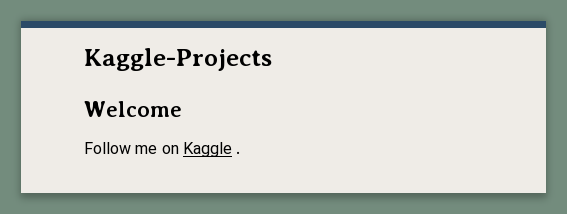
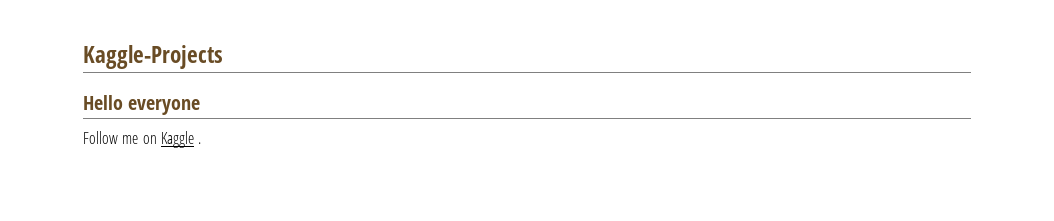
- Welcome
+ Hello everyone

